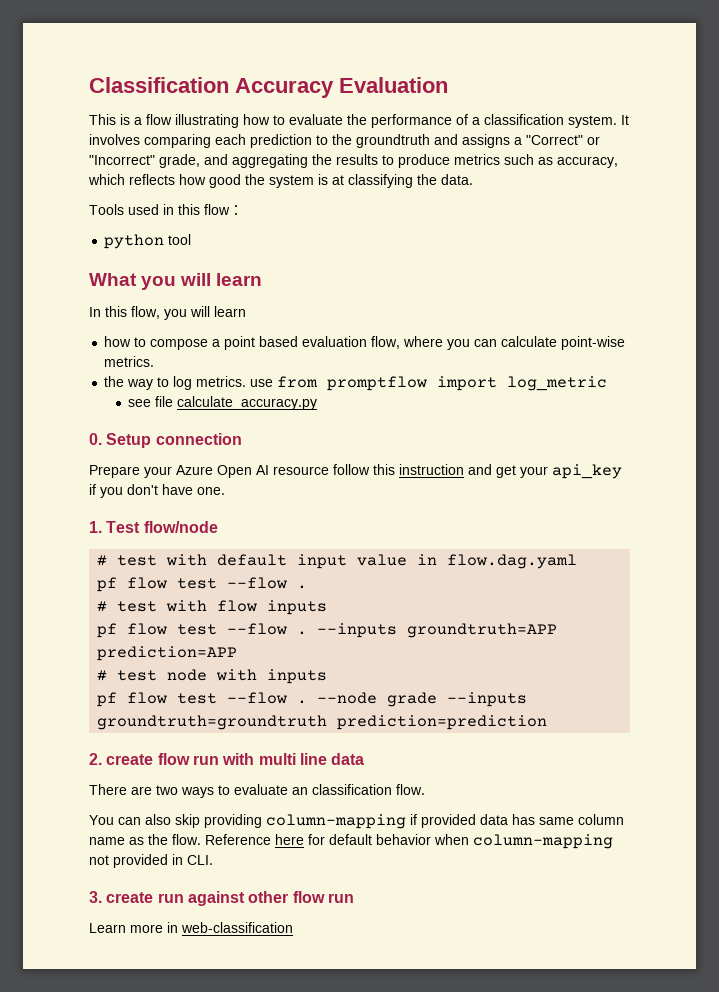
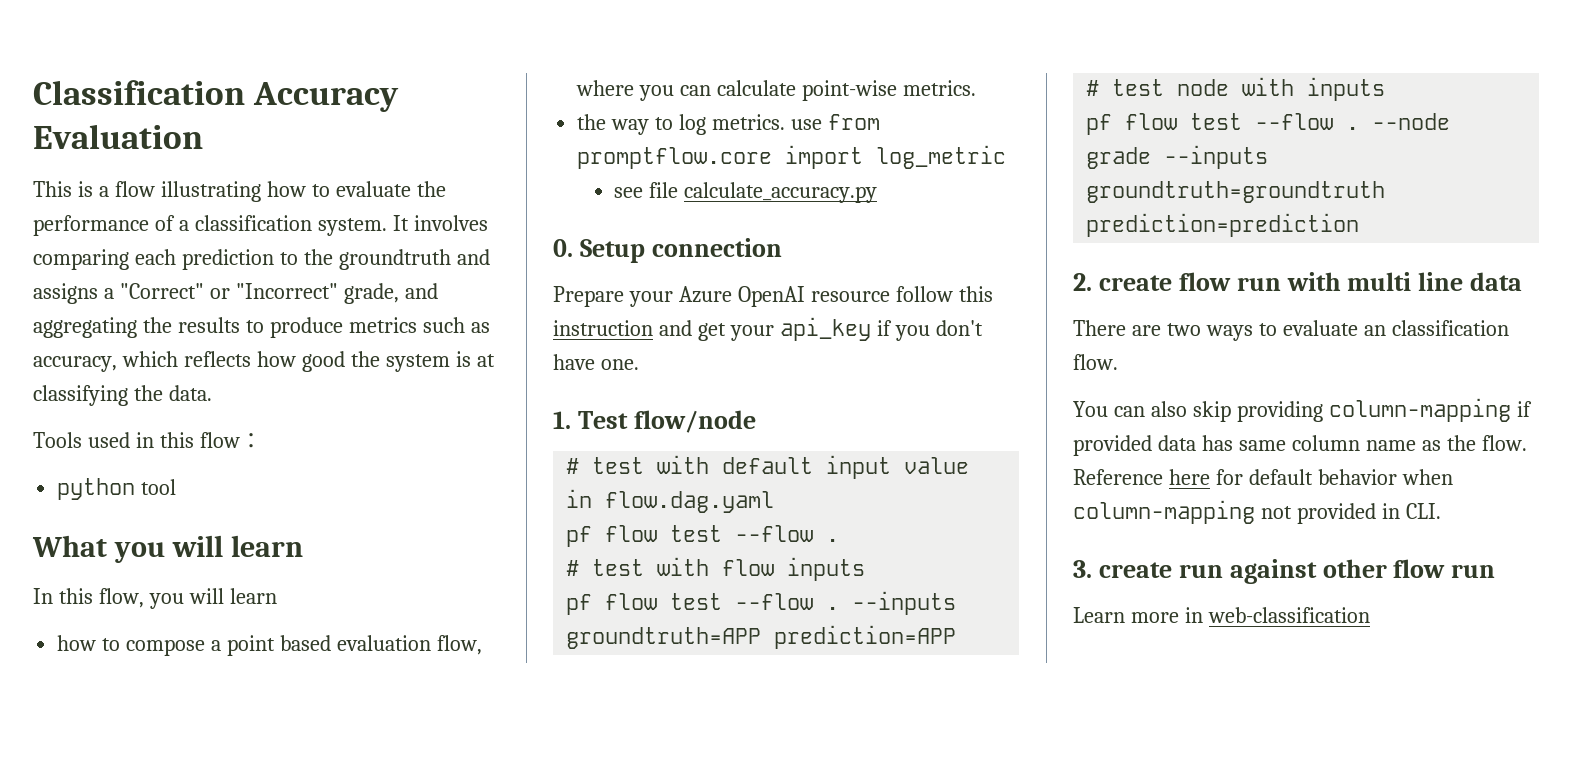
- the way to log metrics. use from promptflow import log_metric
+ the way to log metrics. use from promptflow.core import log_metric
- Prepare your Azure Open AI resource follow this instruction and get your api_key if you don't have one.
+ Prepare your Azure OpenAI resource follow this instruction and get your api_key if you don't have one.

